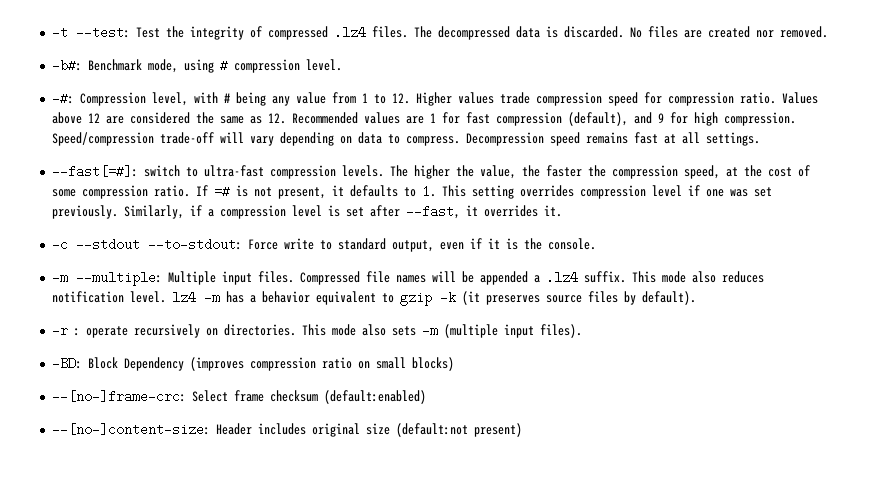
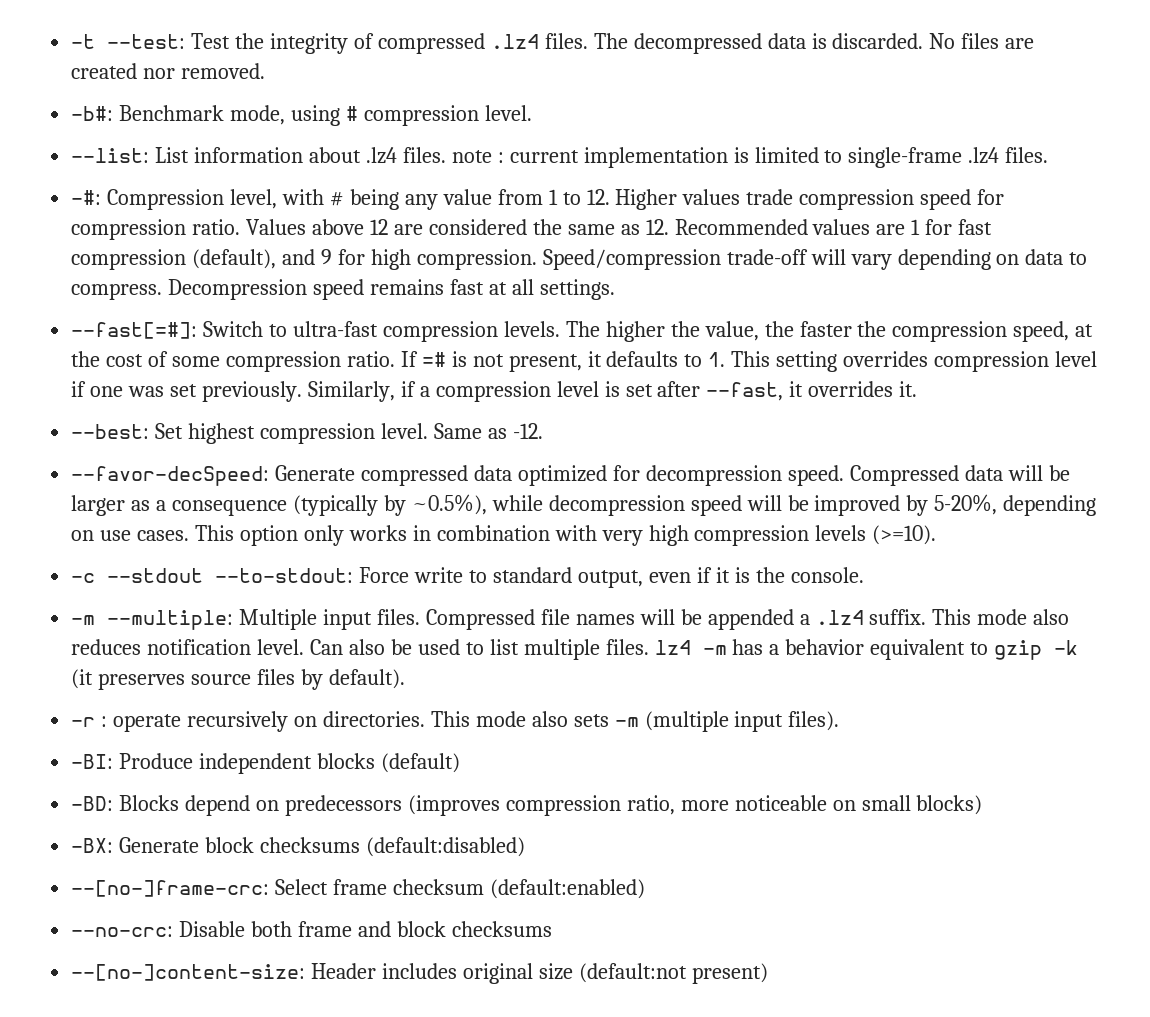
+ --list: List information about .lz4 files. note : current implementation is limited to single-frame .lz4 files.
- --fast[=#]: switch to ultra-fast compression levels.
+ --fast[=#]: Switch to ultra-fast compression levels.
+ --best: Set highest compression level. Same as -12.
+ --favor-decSpeed: Generate compressed data optimized for decompression speed. Compressed data will be larger as a consequence (typically by ~0.5%), while decompression speed will be improved by 5-20%, depending on use cases. This option only works in combination with very high compression levels (>=10).
- This mode also reduces notification level. lz4 -m has a behavior equivalent to gzip -k (it preserves source files by default).
+ This mode also reduces notification level. Can also be used to list multiple files. lz4 -m has a behavior equivalent to gzip -k (it preserves source files by default).
- -BD: Block Dependency (improves compression ratio on small blocks)
+ -BI: Produce independent blocks (default)
+ -BD: Blocks depend on predecessors (improves compression ratio, more noticeable on small blocks)
+ -BX: Generate block checksums (default:disabled)
+ --no-crc: Disable both frame and block checksums

